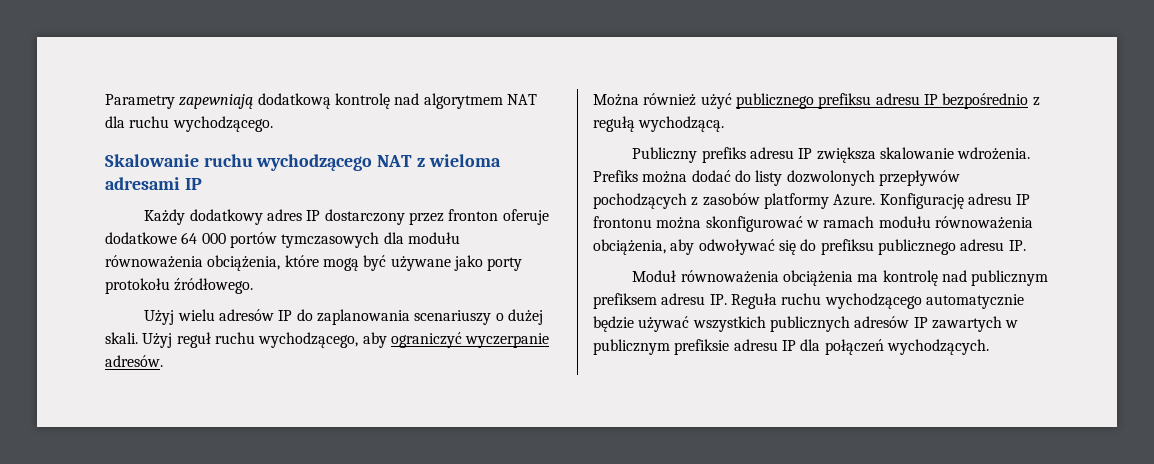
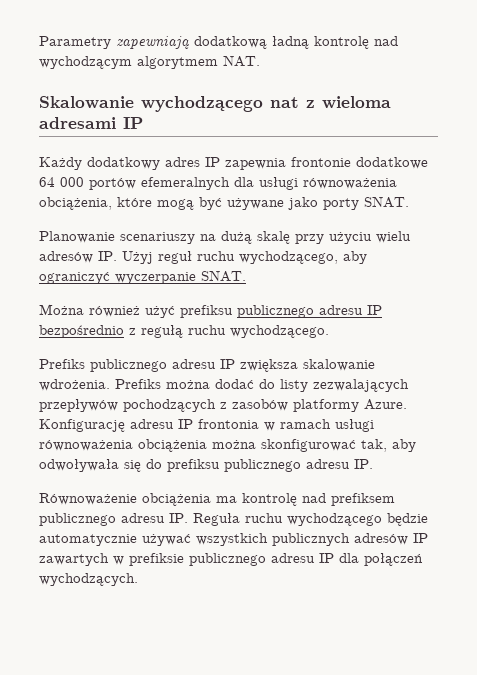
- Parametry zapewniają dodatkową kontrolę nad algorytmem NAT dla ruchu wychodzącego.
- Skalowanie ruchu wychodzącego NAT z wieloma adresami IP
+ Parametry zapewniają dodatkową ładną kontrolę nad wychodzącym algorytmem NAT.
+ Skalowanie wychodzącego nat z wieloma adresami IP
- Każdy dodatkowy adres IP dostarczony przez fronton oferuje dodatkowe 64 000 portów tymczasowych dla modułu równoważenia obciążenia, które mogą być używane jako porty protokołu źródłowego.
- Użyj wielu adresów IP do zaplanowania scenariuszy o dużej skali. Użyj reguł ruchu wychodzącego, aby ograniczyć wyczerpanie adresów.
+ Każdy dodatkowy adres IP zapewnia frontonie dodatkowe 64 000 portów efemeralnych dla usługi równoważenia obciążenia, które mogą być używane jako porty SNAT.
+ Planowanie scenariuszy na dużą skalę przy użyciu wielu adresów IP. Użyj reguł ruchu wychodzącego, aby ograniczyć wyczerpanie SNAT.
- Można również użyć publicznego prefiksu adresu IP bezpośrednio z regułą wychodzącą.
- Publiczny prefiks adresu IP zwiększa skalowanie wdrożenia.
+ Można również użyć prefiksu publicznego adresu IP bezpośrednio z regułą ruchu wychodzącego.
+ Prefiks publicznego adresu IP zwiększa skalowanie wdrożenia.
- Prefiks można dodać do listy dozwolonych przepływów pochodzących z zasobów platformy Azure.
+ Prefiks można dodać do listy zezwalających przepływów pochodzących z zasobów platformy Azure.
- Konfigurację adresu IP frontonu można skonfigurować w ramach modułu równoważenia obciążenia, aby odwoływać się do prefiksu publicznego adresu IP.
+ Konfigurację adresu IP frontonia w ramach usługi równoważenia obciążenia można skonfigurować tak, aby odwoływała się do prefiksu publicznego adresu IP.
- Moduł równoważenia obciążenia ma kontrolę nad publicznym prefiksem adresu IP. Reguła ruchu wychodzącego automatycznie będzie używać wszystkich publicznych adresów IP zawartych w publicznym prefiksie adresu IP dla połączeń wychodzących.
+ Równoważenie obciążenia ma kontrolę nad prefiksem publicznego adresu IP. Reguła ruchu wychodzącego będzie automatycznie używać wszystkich publicznych adresów IP zawartych w prefiksie publicznego adresu IP dla połączeń wychodzących.

